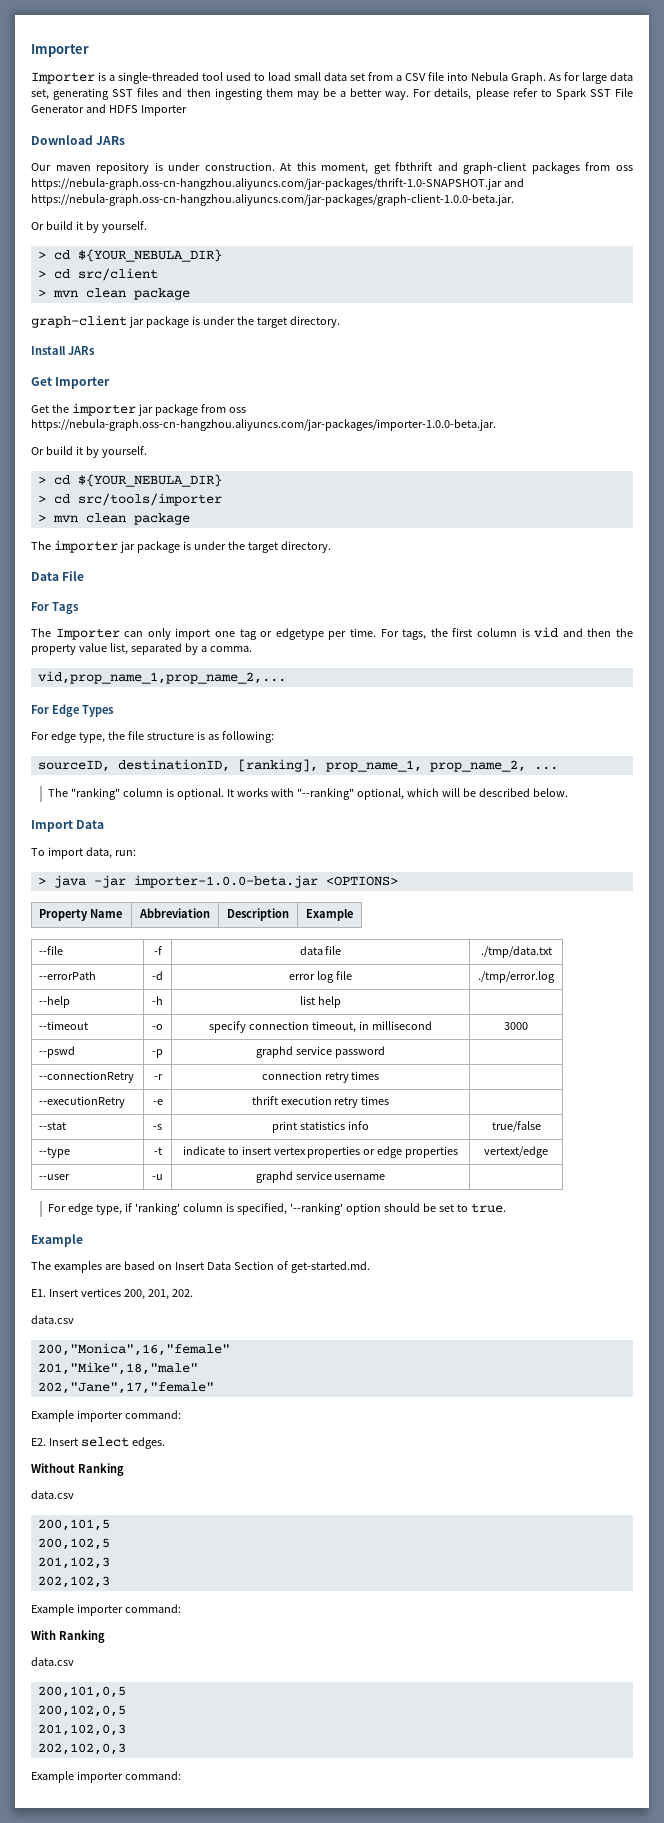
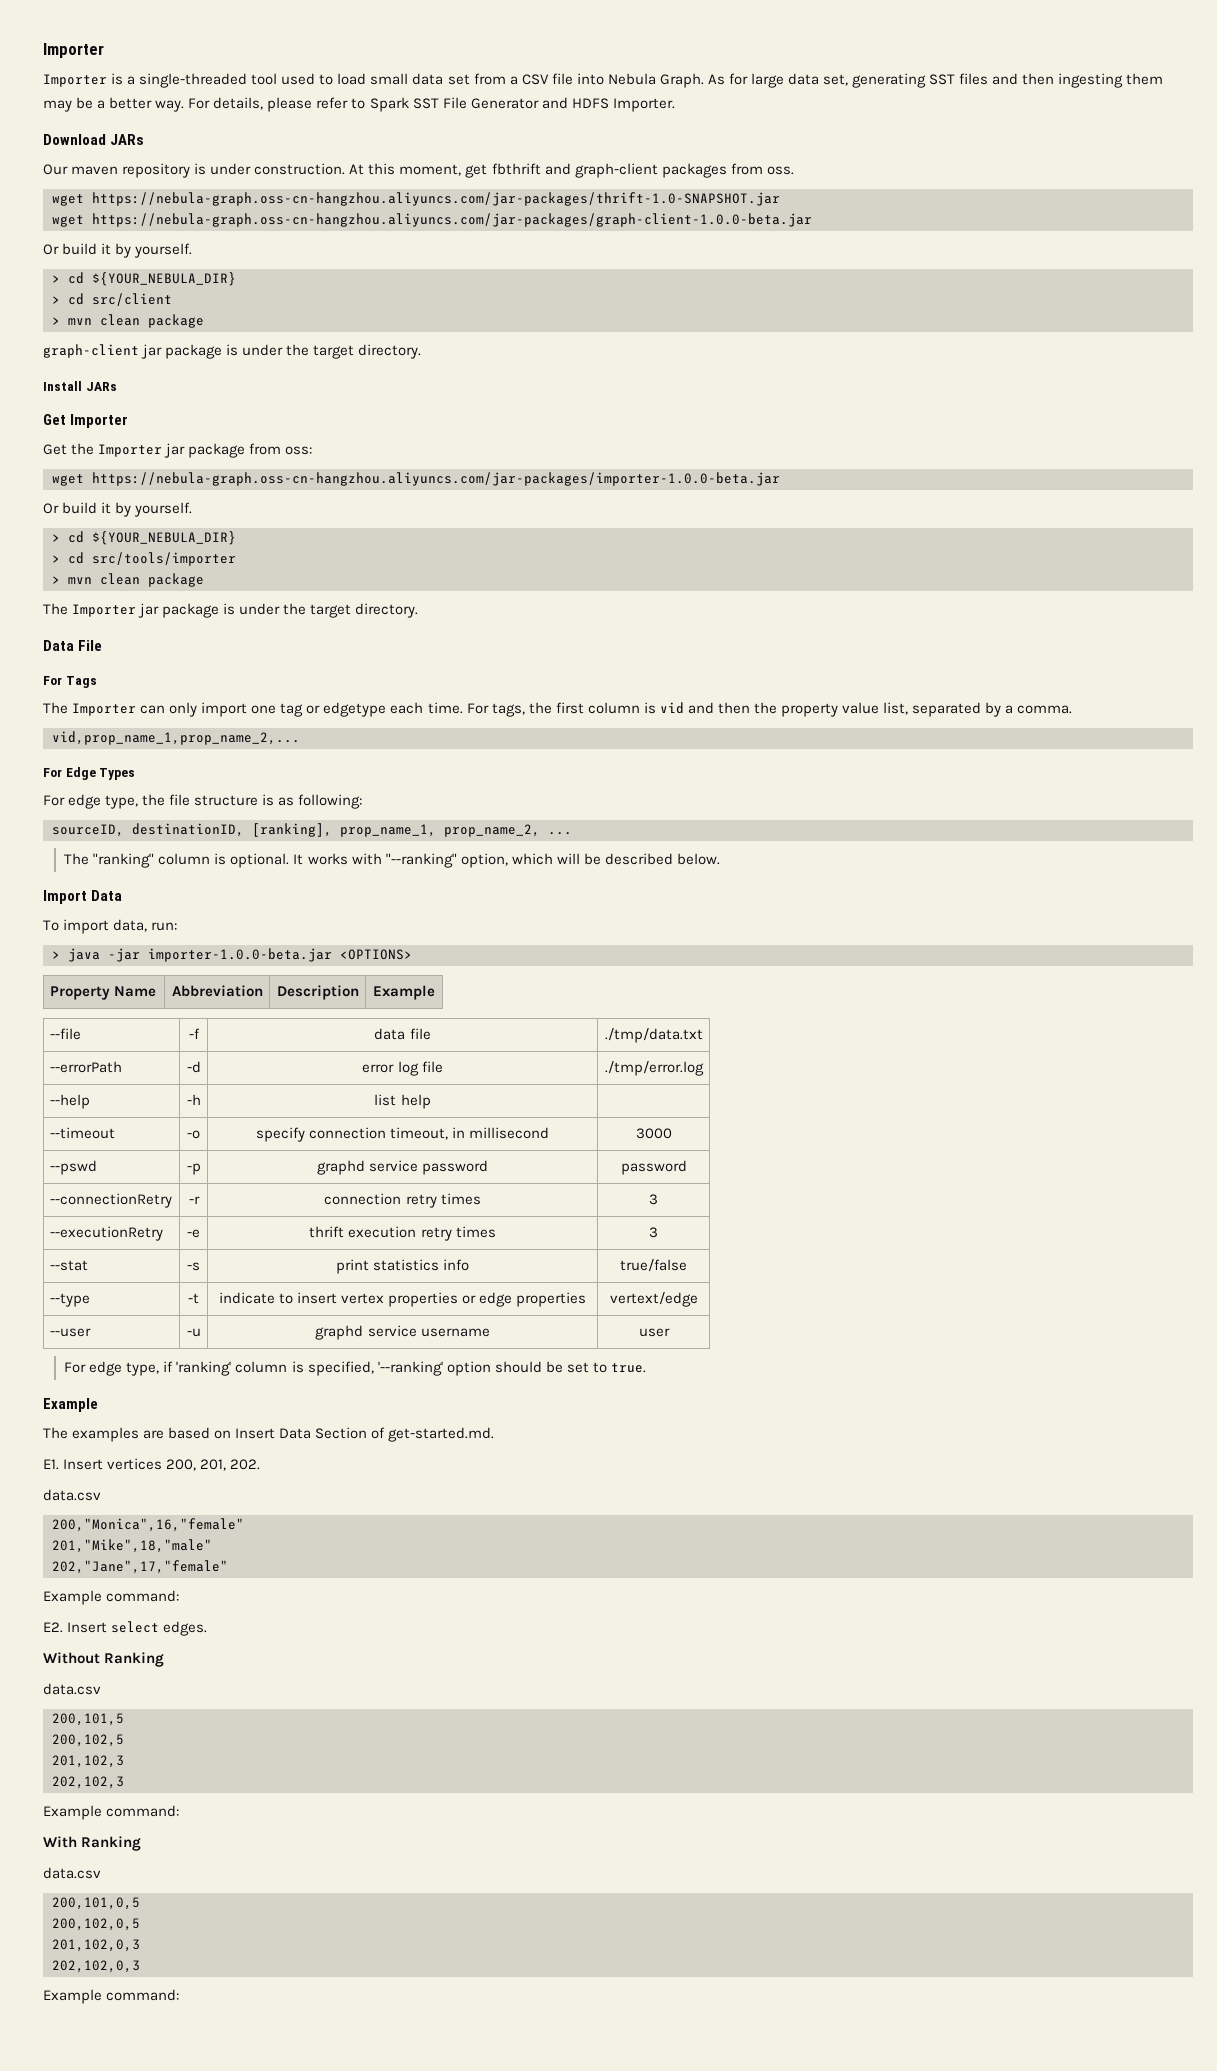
- For details, please refer to Spark SST File Generator and HDFS Importer
+ For details, please refer to Spark SST File Generator and HDFS Importer.
- At this moment, get fbthrift and graph-client packages from oss https://nebula-graph.oss-cn-hangzhou.aliyuncs.com/jar-packages/thrift-1.0-SNAPSHOT.jar and https://nebula-graph.oss-cn-hangzhou.aliyuncs.com/jar-packages/graph-client-1.0.0-beta.jar.
+ At this moment, get fbthrift and graph-client packages from oss.
+ wget https://nebula-graph.oss-cn-hangzhou.aliyuncs.com/jar-packages/thrift-1.0-SNAPSHOT.jar
+ wget https://nebula-graph.oss-cn-hangzhou.aliyuncs.com/jar-packages/graph-client-1.0.0-beta.jar
- Get the importer jar package from oss https://nebula-graph.oss-cn-hangzhou.aliyuncs.com/jar-packages/importer-1.0.0-beta.jar.
+ Get the Importer jar package from oss:
+ wget https://nebula-graph.oss-cn-hangzhou.aliyuncs.com/jar-packages/importer-1.0.0-beta.jar
- The importer jar package is under the target directory.
+ The Importer jar package is under the target directory.
- The Importer can only import one tag or edgetype per time.
+ The Importer can only import one tag or edgetype each time.
- It works with "--ranking" optional, which will be described below.
+ It works with "--ranking" option, which will be described below.
- --pswd | -p | graphd service password |
+ --pswd | -p | graphd service password | password
- --connectionRetry | -r | connection retry times |
+ --connectionRetry | -r | connection retry times | 3
- --executionRetry | -e | thrift execution retry times |
+ --executionRetry | -e | thrift execution retry times | 3
- --user | -u | graphd service username |
+ --user | -u | graphd service username | user
  202,"Jane",17,"female"
- Example importer command:
+ Example command:
  202,102,3
- Example importer command:
+ Example command:
  202,102,0,3
- Example importer command:
+ Example command:

